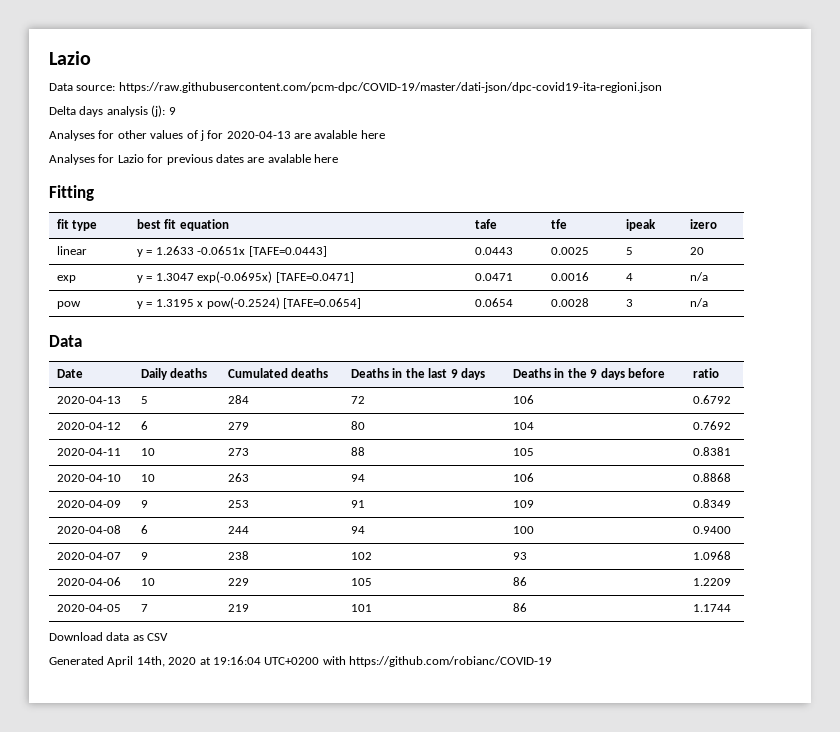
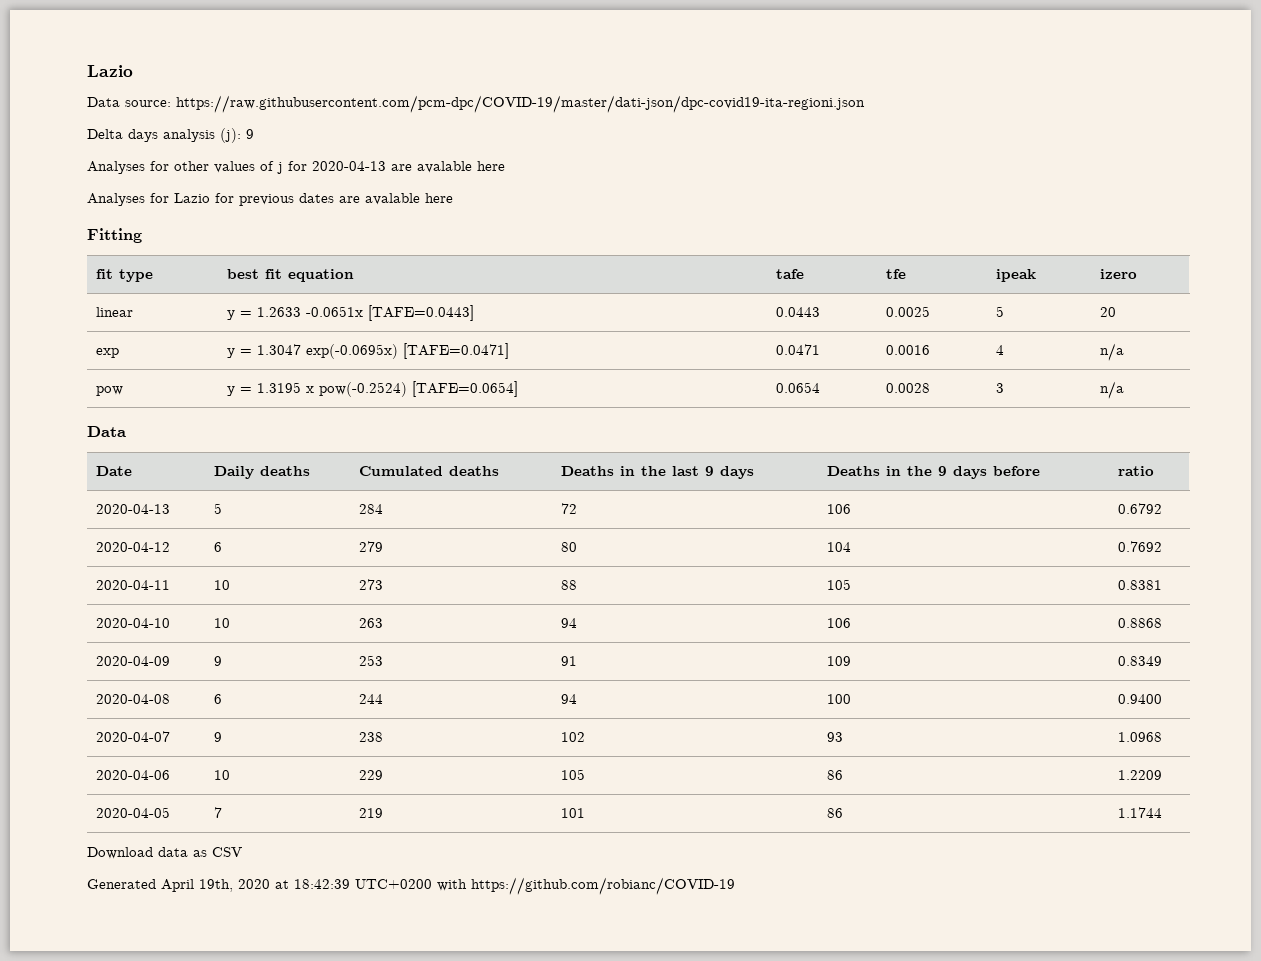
- Generated April 14th, 2020 at 19:16:04 UTC+0200 with https://github.com/robianc/COVID-19
+ Generated April 19th, 2020 at 18:42:39 UTC+0200 with https://github.com/robianc/COVID-19

